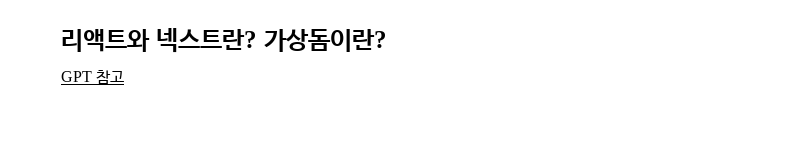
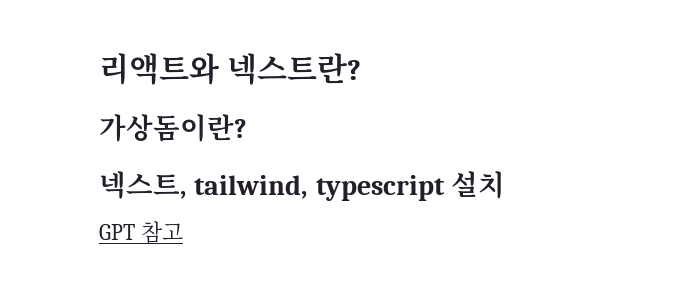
- 리액트와 넥스트란? 가상돔이란?
+ 리액트와 넥스트란?
+ 가상돔이란?
+ 넥스트, tailwind, typescript 설치

